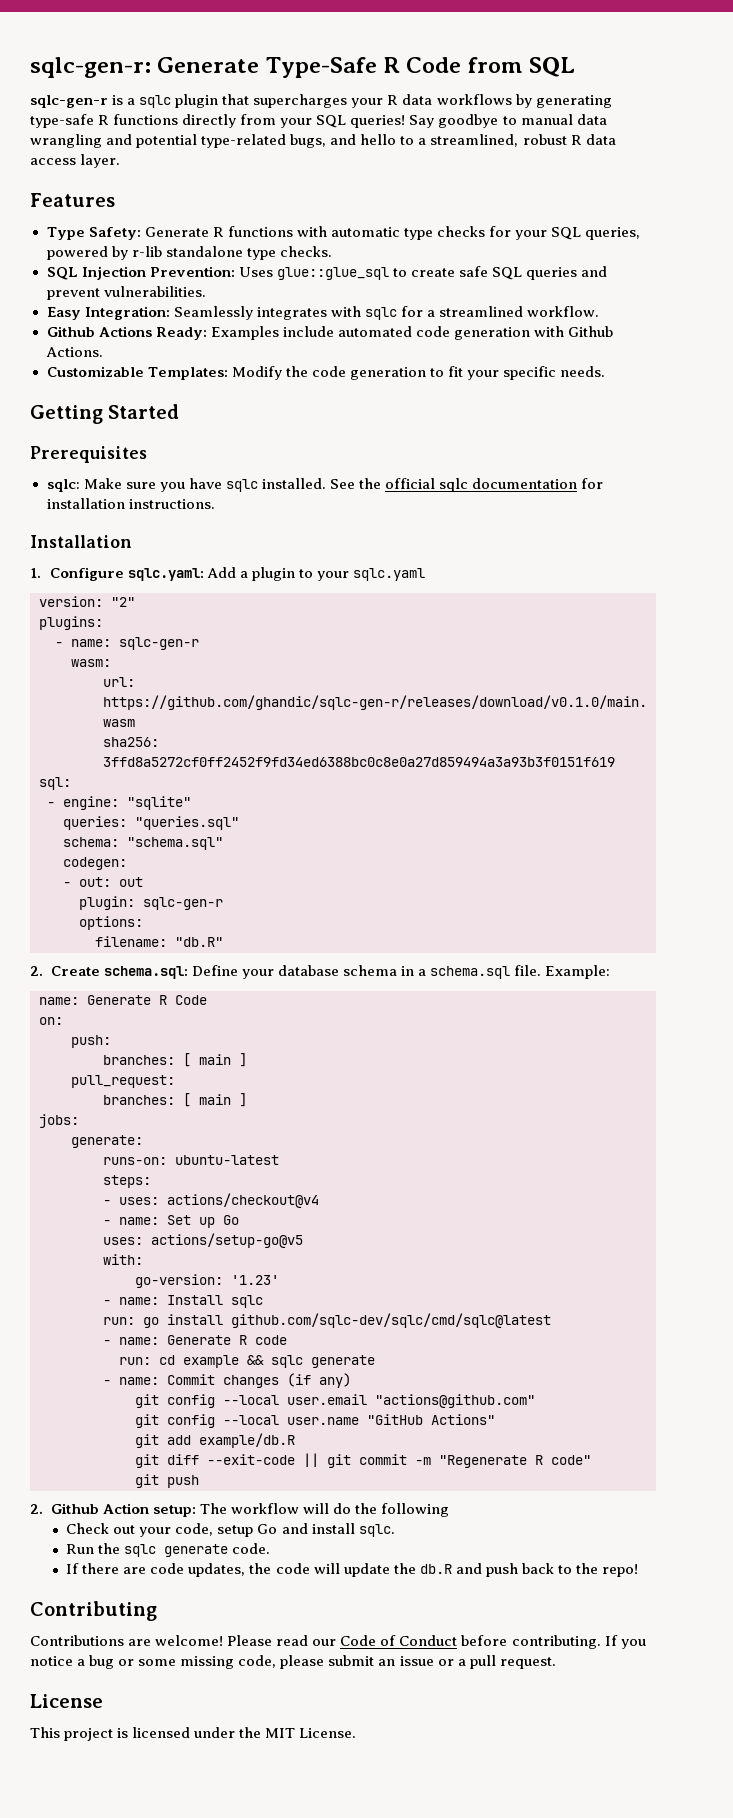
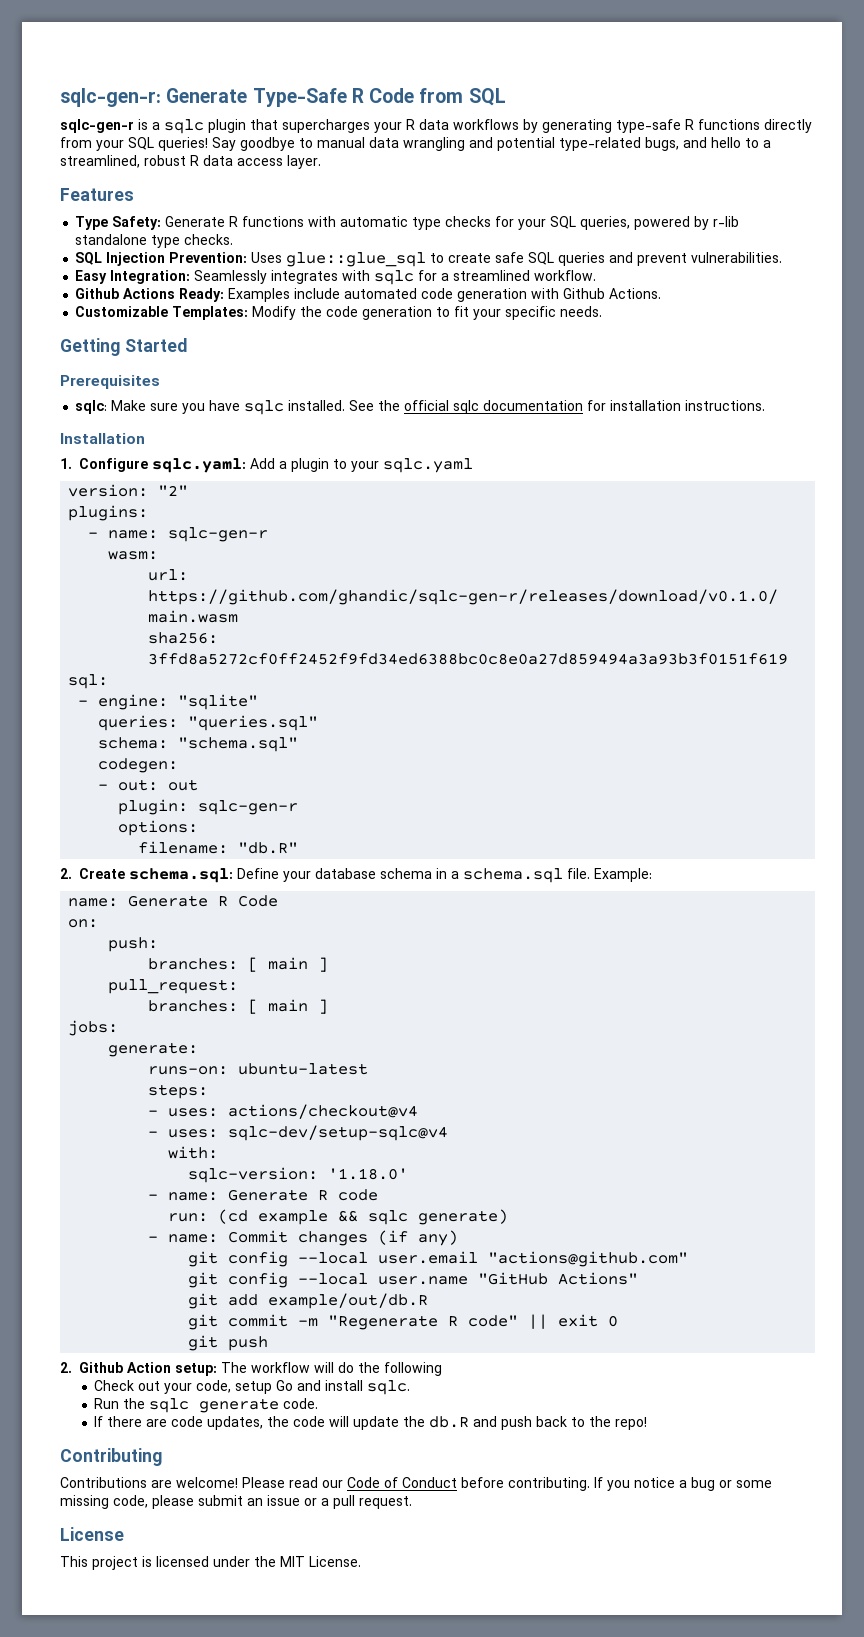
- - name: Set up Go
- uses: actions/setup-go@v5
+ - uses: sqlc-dev/setup-sqlc@v4
  with:
- go-version: '1.23'
- - name: Install sqlc
- run: go install github.com/sqlc-dev/sqlc/cmd/sqlc@latest
+ sqlc-version: '1.18.0'
- run: cd example && sqlc generate
+ run: (cd example && sqlc generate)
- git add example/db.R
- git diff --exit-code || git commit -m "Regenerate R code"
+ git add example/out/db.R
+ git commit -m "Regenerate R code" || exit 0

